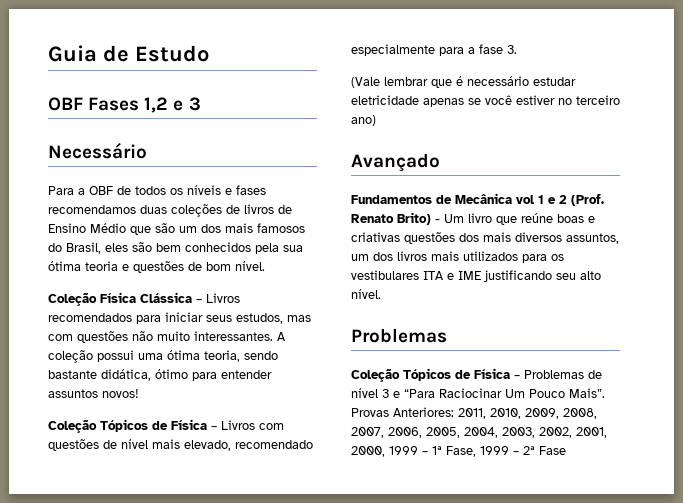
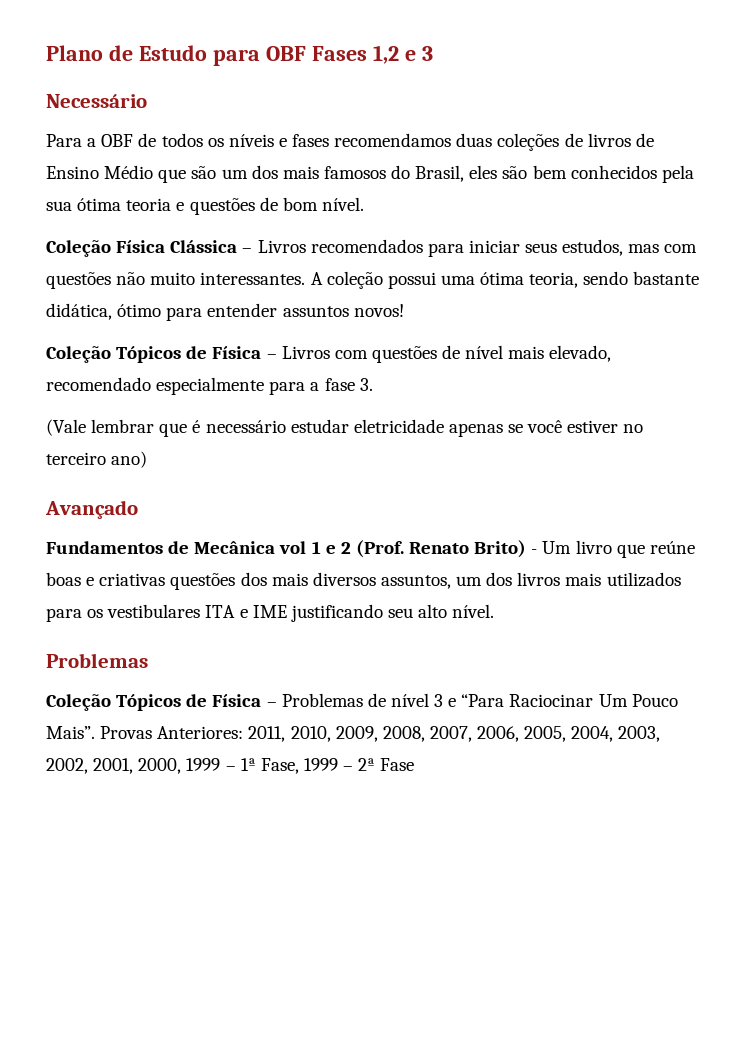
- Guia de Estudo
- OBF Fases 1,2 e 3
+ Plano de Estudo para OBF Fases 1,2 e 3

